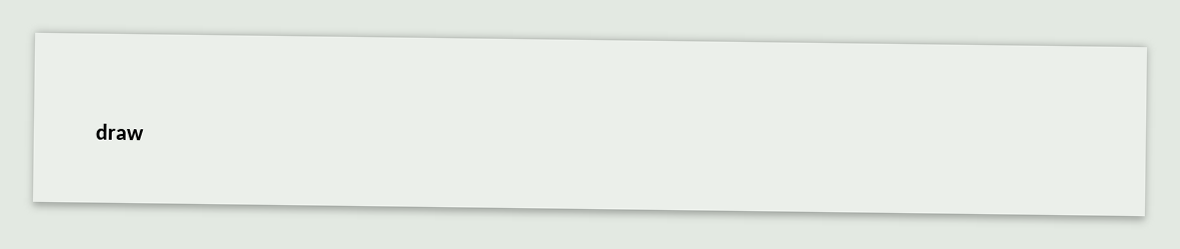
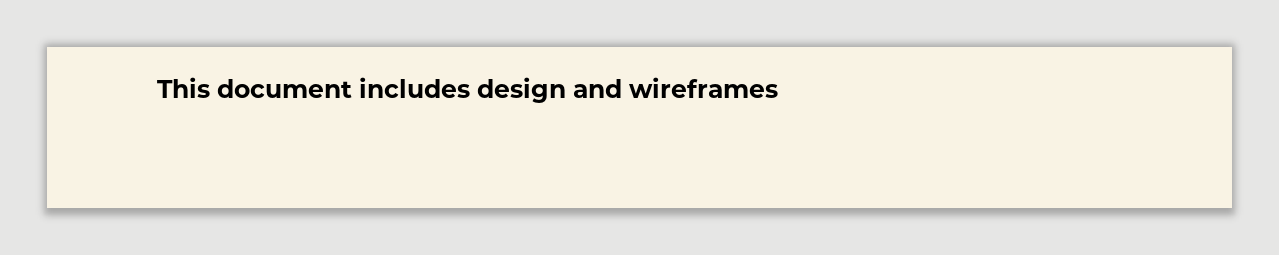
- draw
+ This document includes design and wireframes

